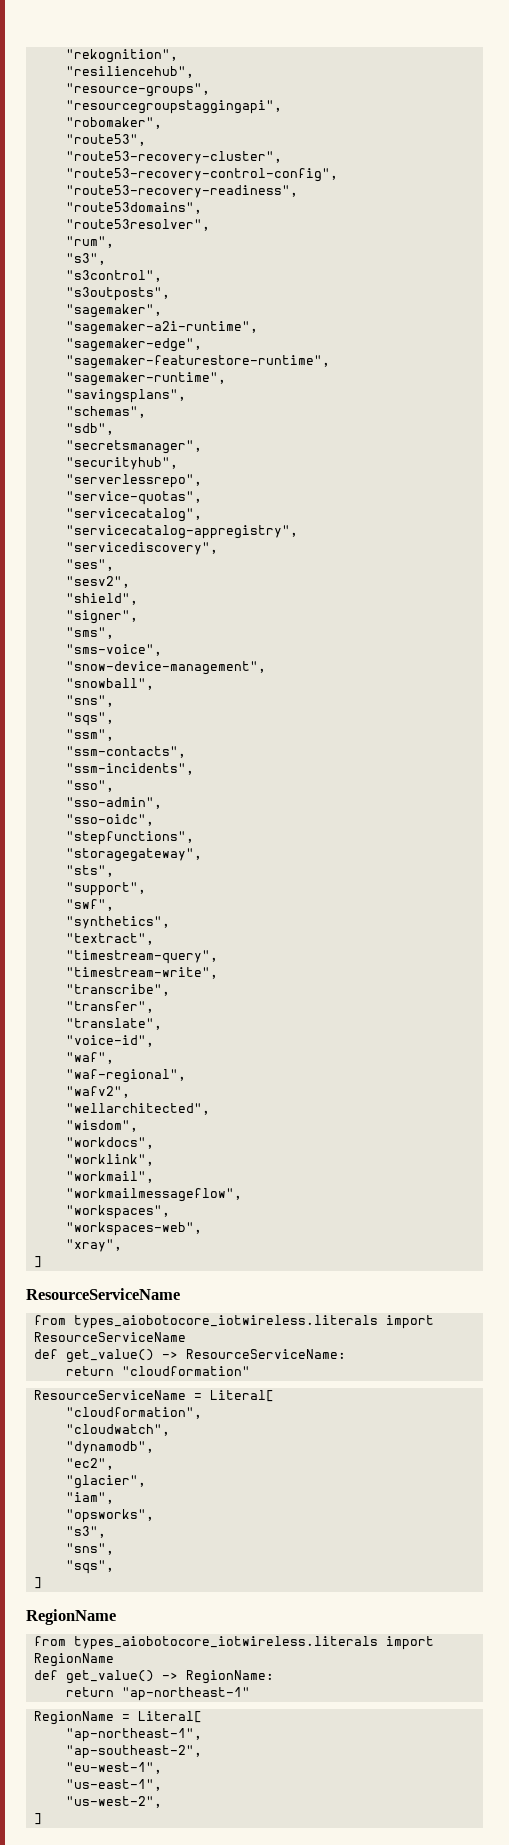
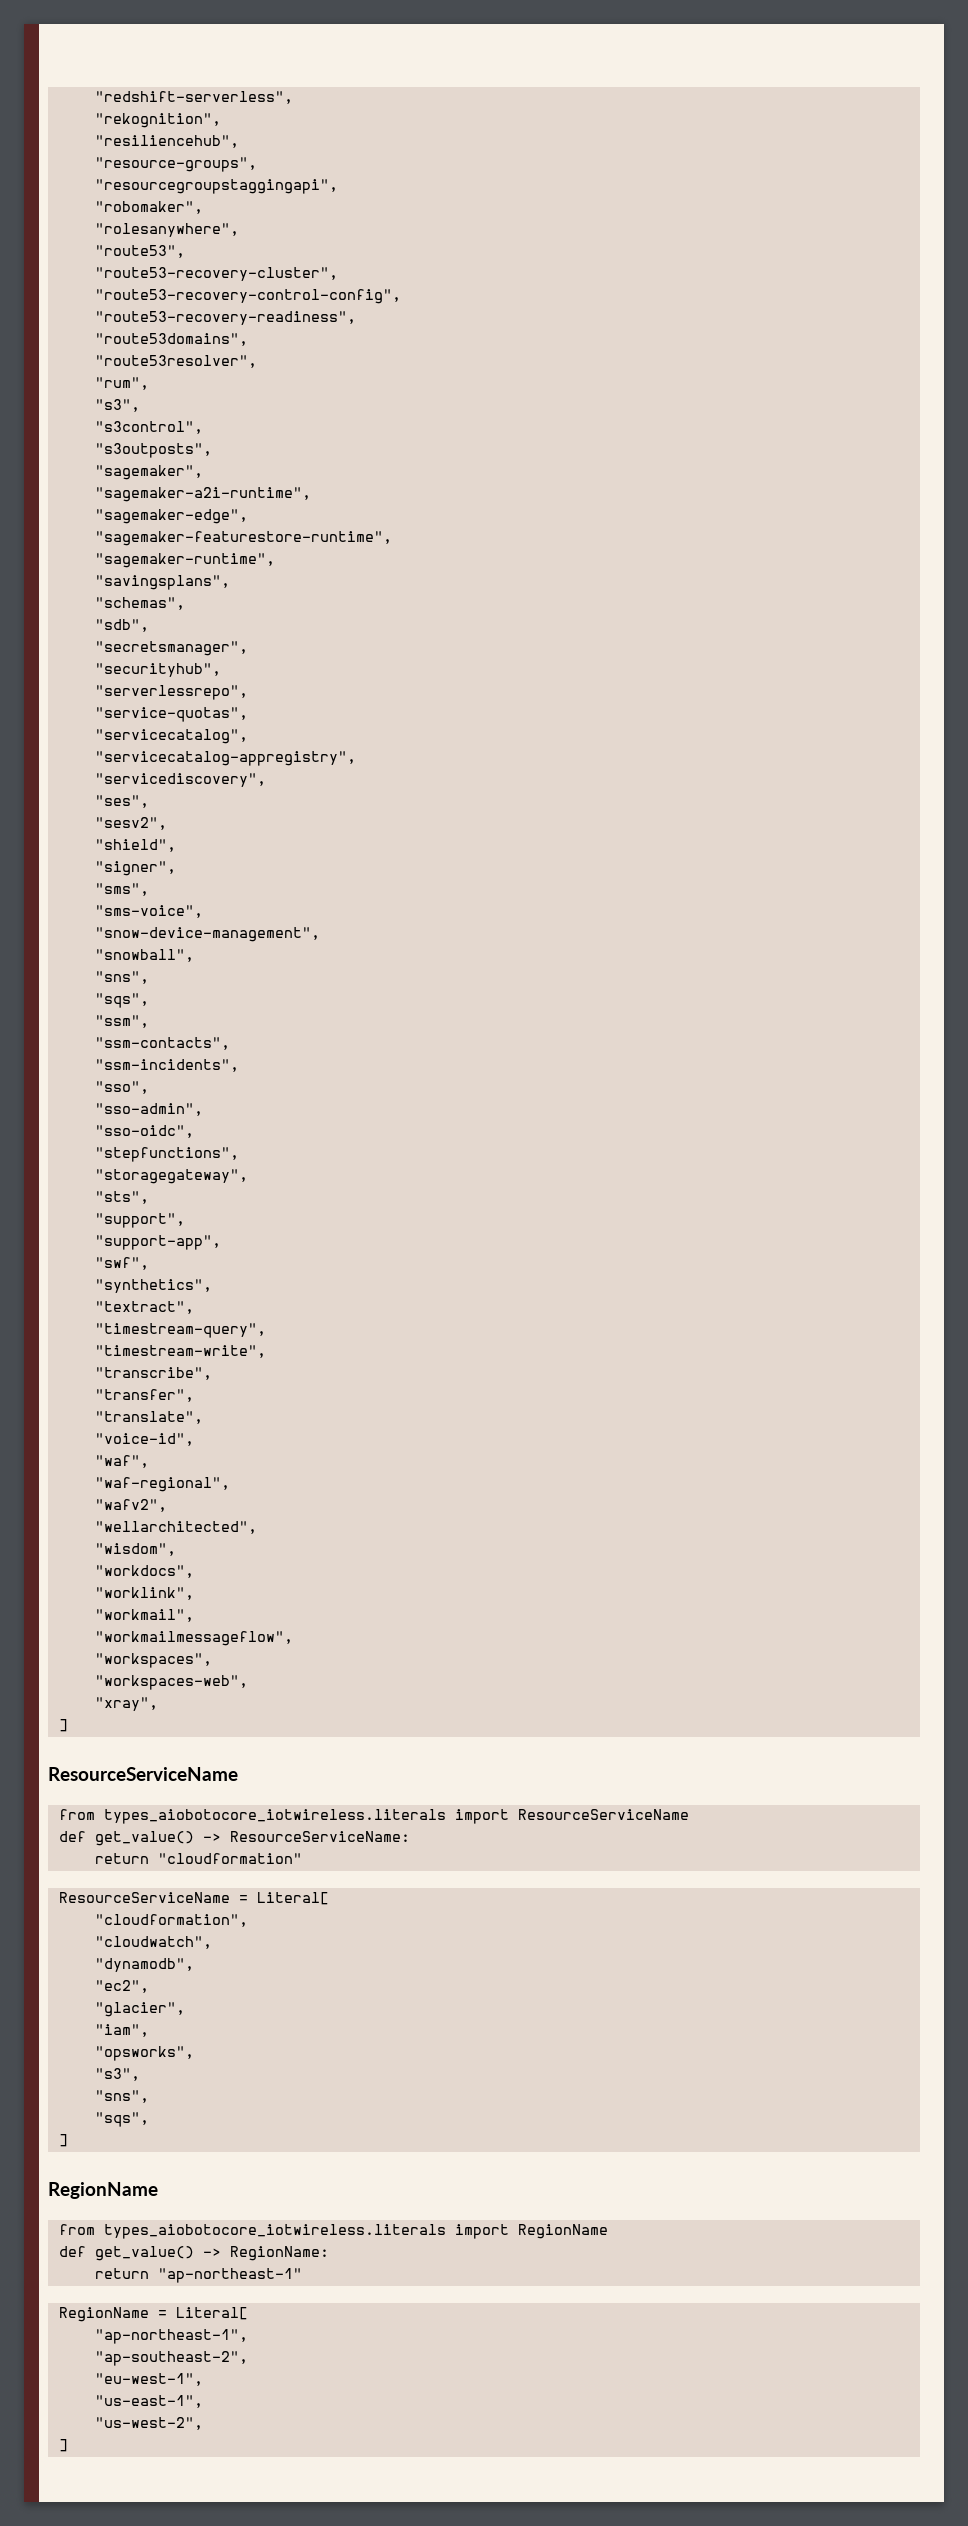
+ "redshift-serverless",
+ "rolesanywhere",
+ "support-app",

